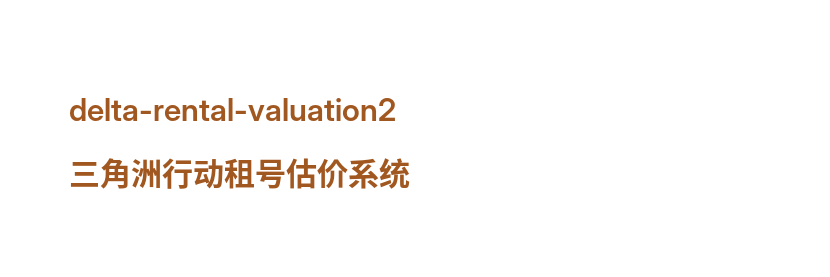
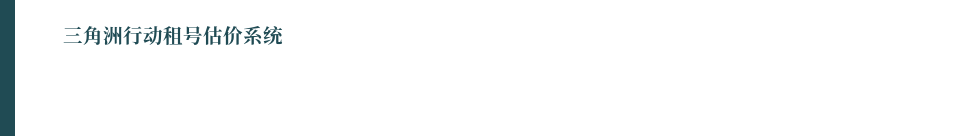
- delta-rental-valuation2

